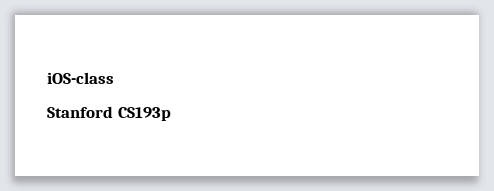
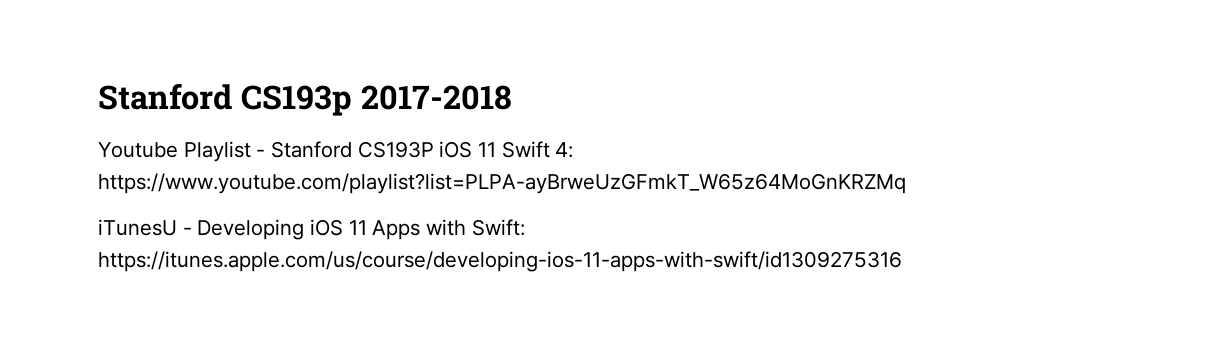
- iOS-class
- Stanford CS193p
+ Stanford CS193p 2017-2018
+ Youtube Playlist - Stanford CS193P iOS 11 Swift 4: https://www.youtube.com/playlist?list=PLPA-ayBrweUzGFmkT_W65z64MoGnKRZMq
+ iTunesU - Developing iOS 11 Apps with Swift: https://itunes.apple.com/us/course/developing-ios-11-apps-with-swift/id1309275316

